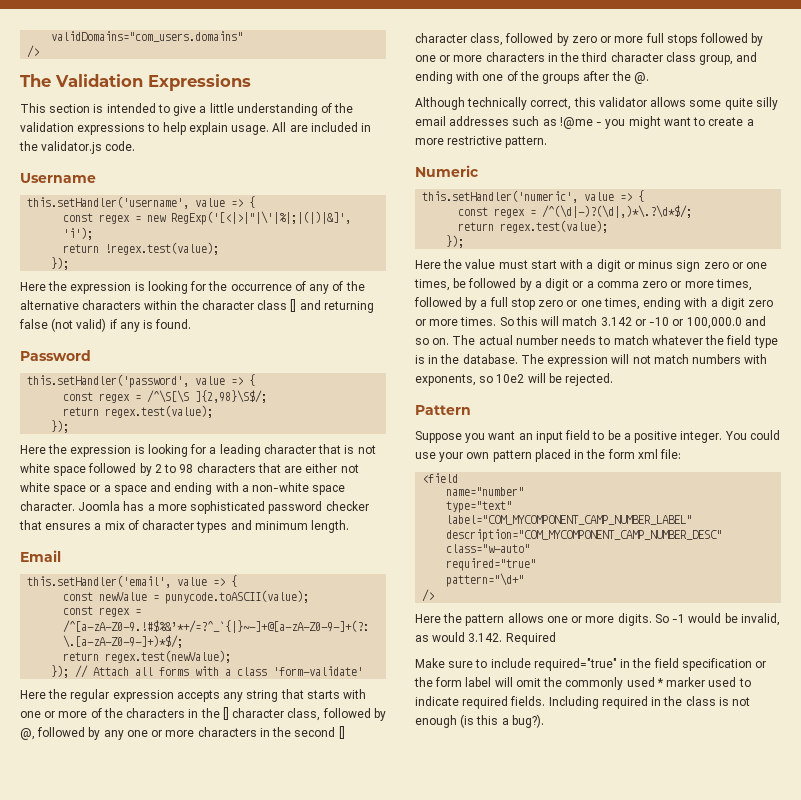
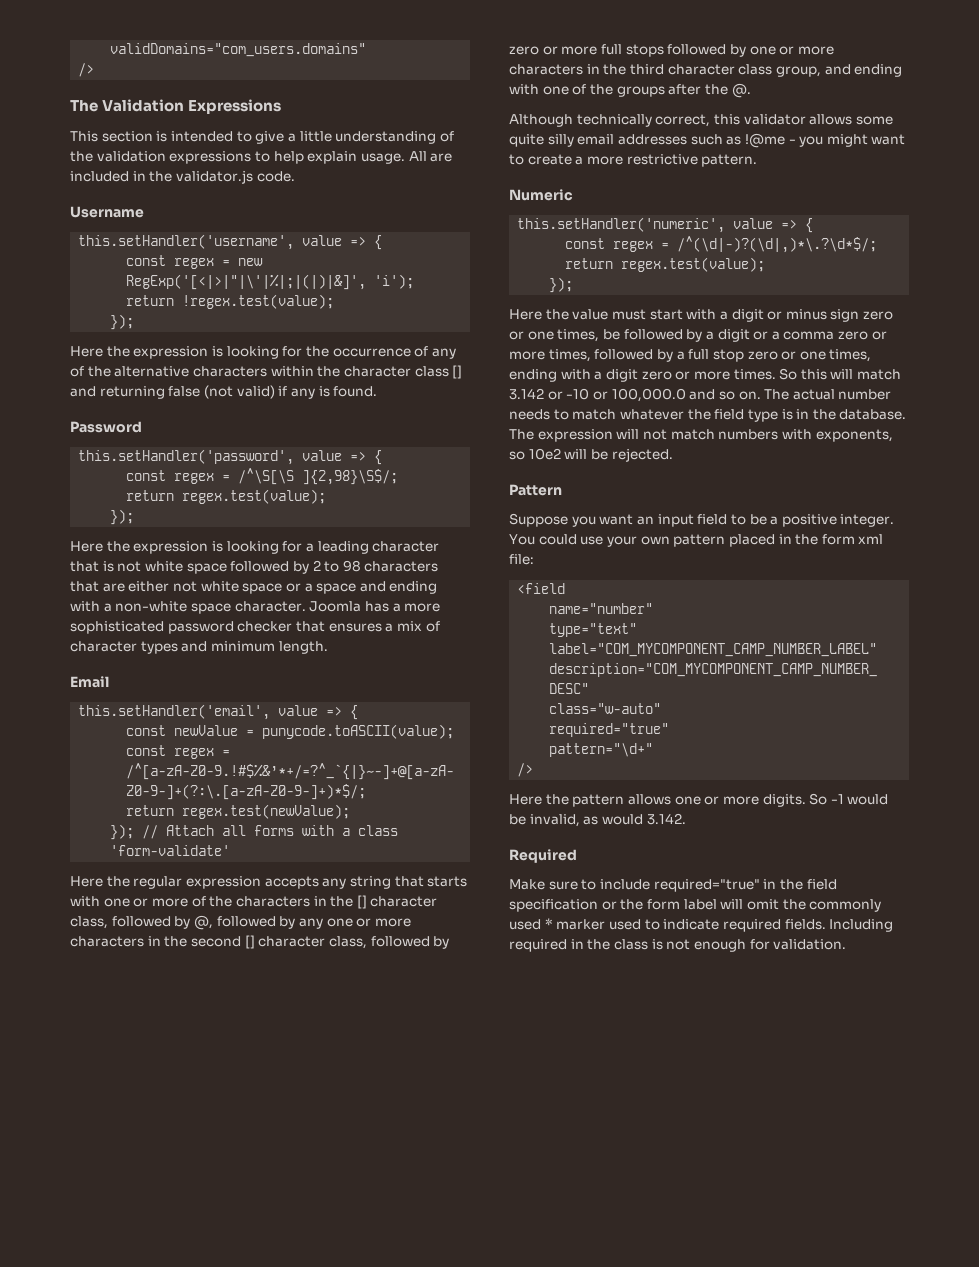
- So -1 would be invalid, as would 3.142. Required
+ So -1 would be invalid, as would 3.142.
+ Required
- Including required in the class is not enough (is this a bug?).
+ Including required in the class is not enough for validation.

